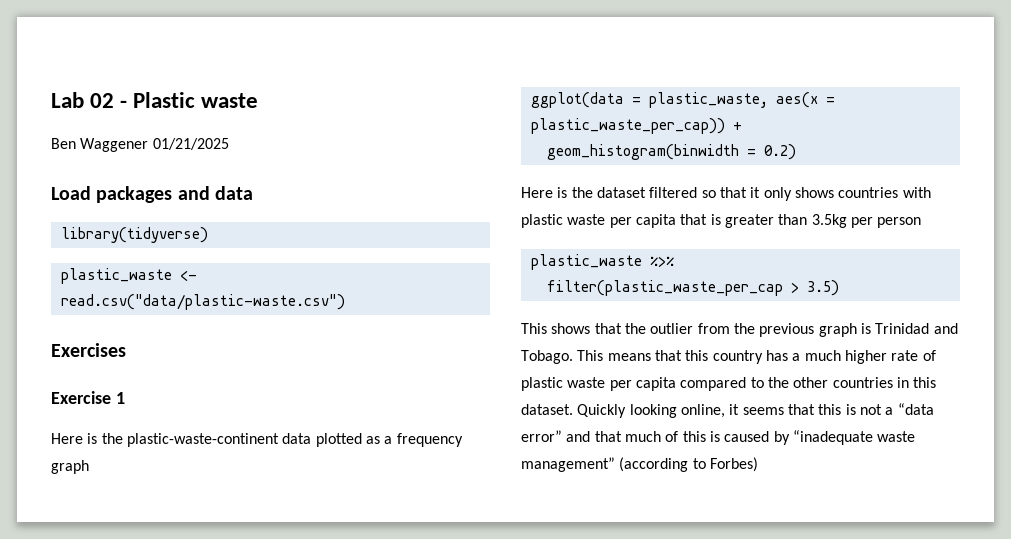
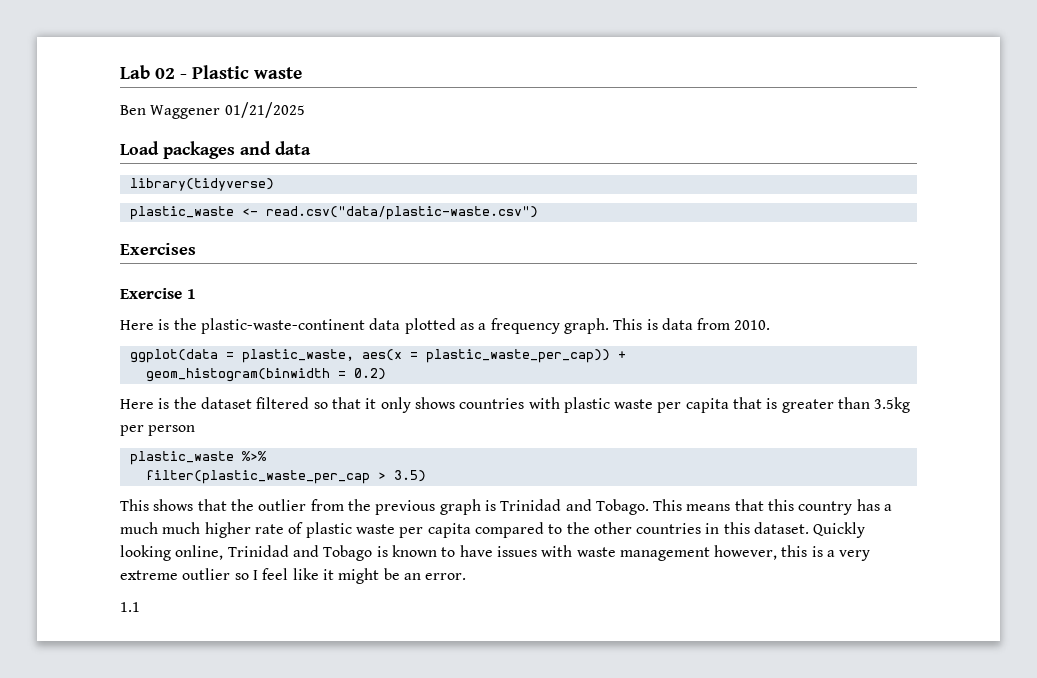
- Here is the plastic-waste-continent data plotted as a frequency graph
+ Here is the plastic-waste-continent data plotted as a frequency graph. This is data from 2010.
- This means that this country has a much higher rate of plastic waste per capita compared to the other countries in this dataset.
+ This means that this country has a much much higher rate of plastic waste per capita compared to the other countries in this dataset.
- Quickly looking online, it seems that this is not a “data error” and that much of this is caused by “inadequate waste management” (according to Forbes)
+ Quickly looking online, Trinidad and Tobago is known to have issues with waste management however, this is a very extreme outlier so I feel like it might be an error.
+ 1.1

